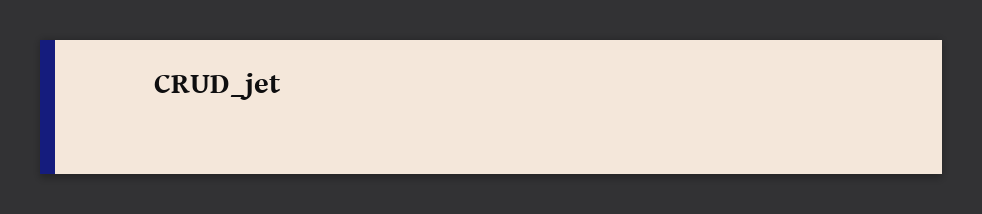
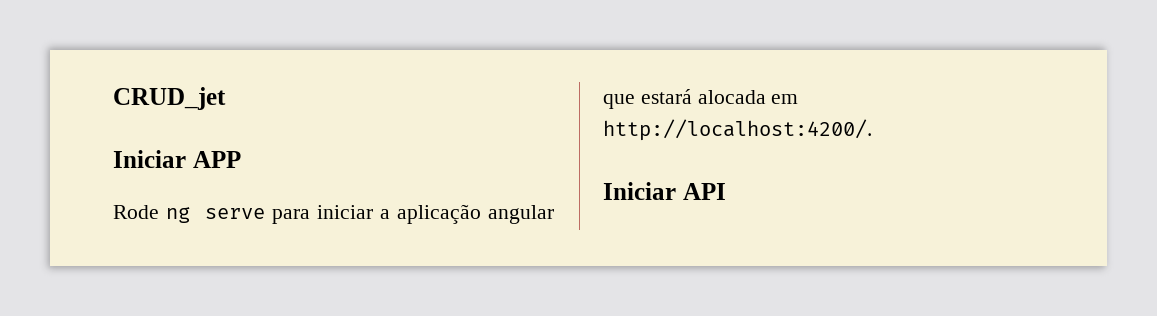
+ Iniciar APP
+ Rode ng serve para iniciar a aplicação angular que estará alocada em http://localhost:4200/.
+ Iniciar API

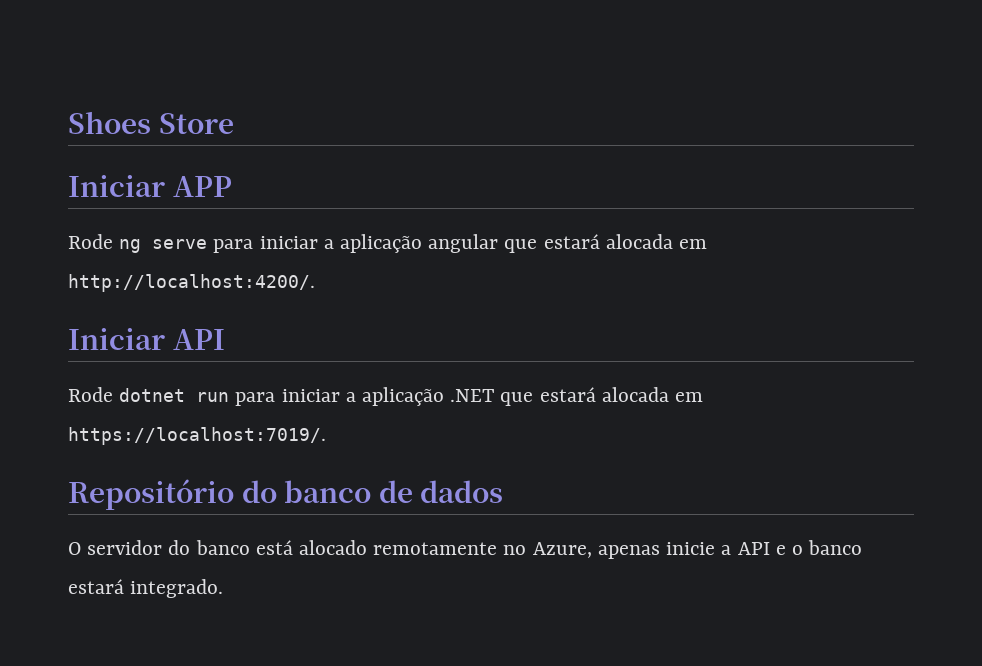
- CRUD_jet
+ Shoes Store
+ Rode dotnet run para iniciar a aplicação .NET que estará alocada em https://localhost:7019/.
+ Repositório do banco de dados
+ O servidor do banco está alocado remotamente no Azure, apenas inicie a API e o banco estará integrado.

